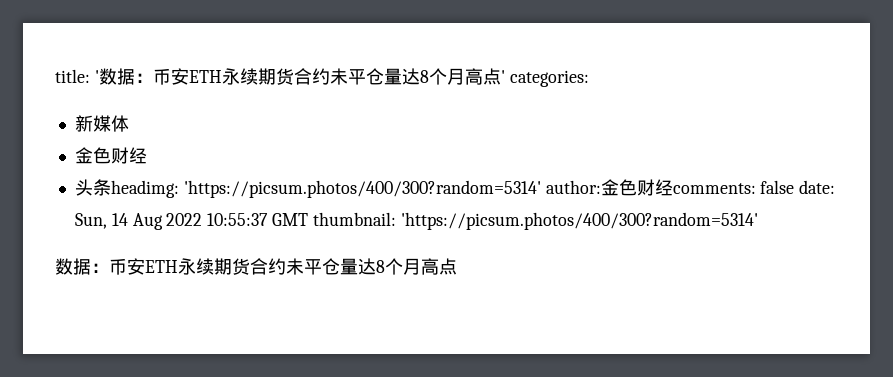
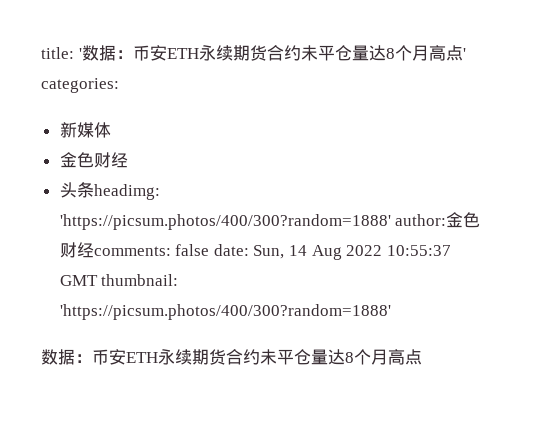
- 头条headimg: 'https://picsum.photos/400/300?random=5314' author:金色财经comments: false date: Sun, 14 Aug 2022 10:55:37 GMT thumbnail: 'https://picsum.photos/400/300?random=5314'
+ 头条headimg: 'https://picsum.photos/400/300?random=1888' author:金色财经comments: false date: Sun, 14 Aug 2022 10:55:37 GMT thumbnail: 'https://picsum.photos/400/300?random=1888'

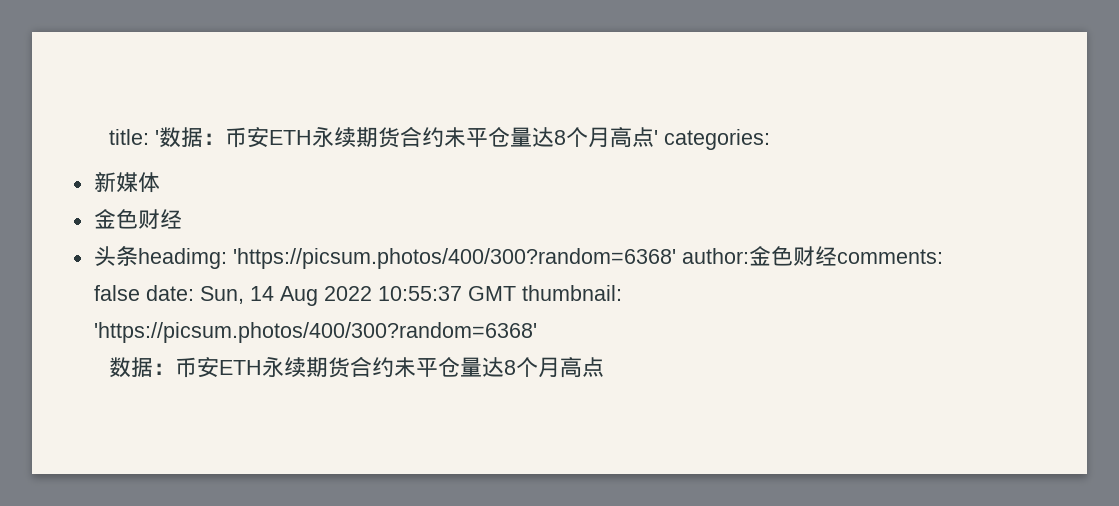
- 头条headimg: 'https://picsum.photos/400/300?random=1888' author:金色财经comments: false date: Sun, 14 Aug 2022 10:55:37 GMT thumbnail: 'https://picsum.photos/400/300?random=1888'
+ 头条headimg: 'https://picsum.photos/400/300?random=6368' author:金色财经comments: false date: Sun, 14 Aug 2022 10:55:37 GMT thumbnail: 'https://picsum.photos/400/300?random=6368'

